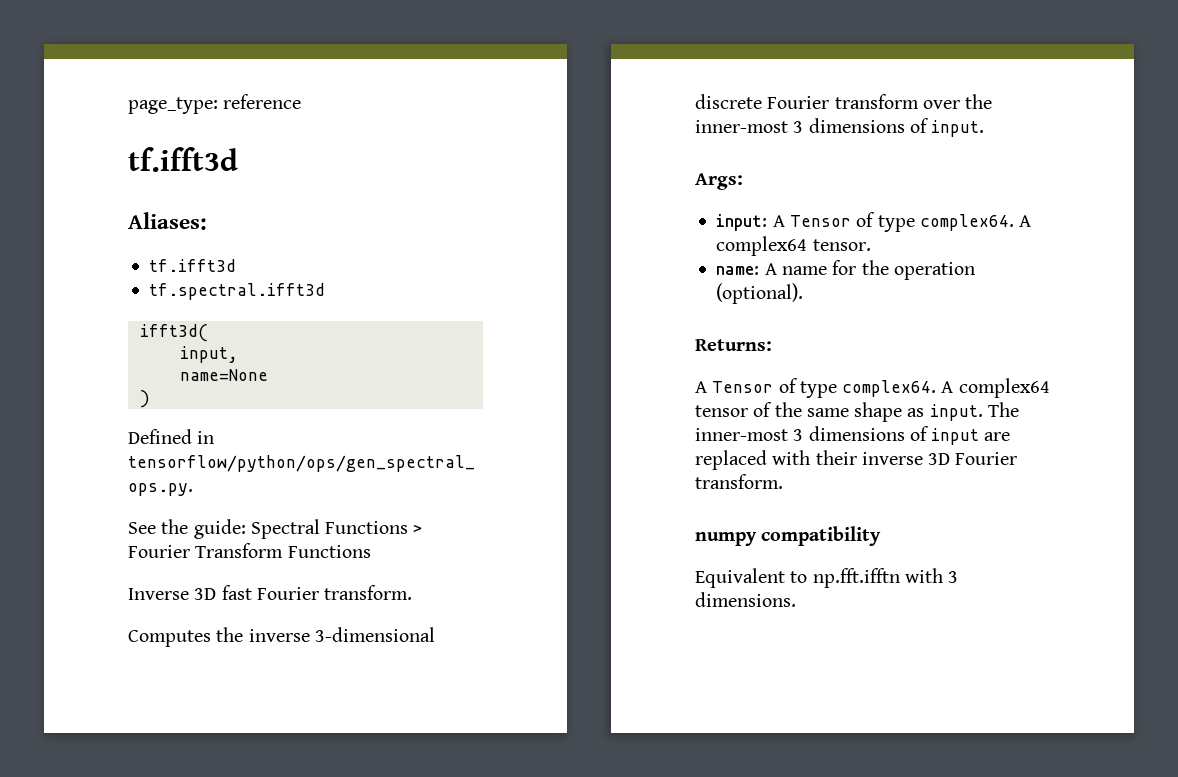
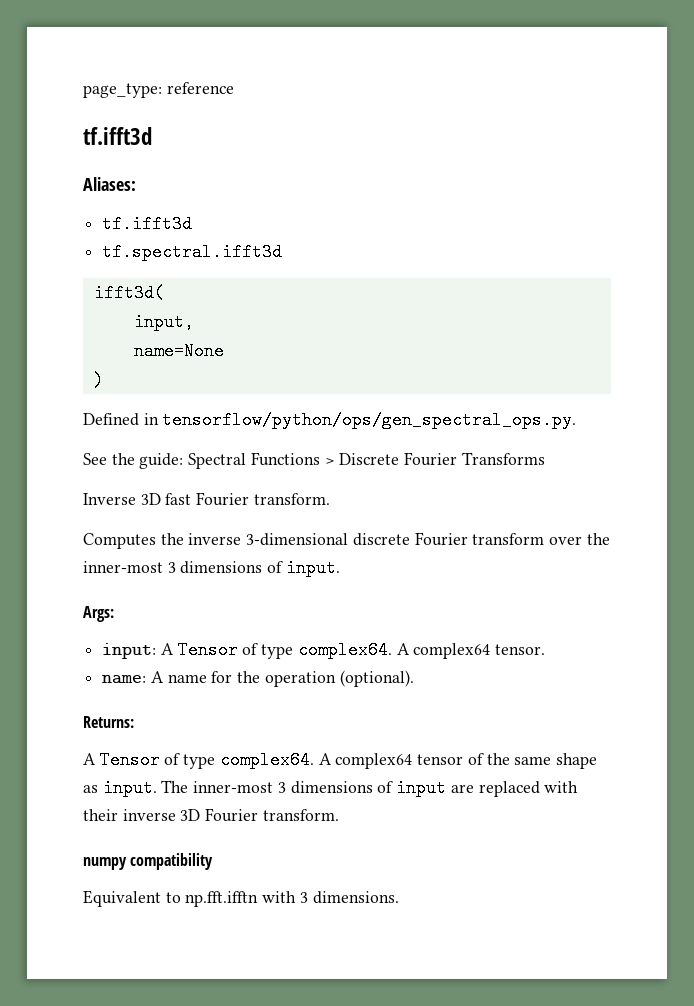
- See the guide: Spectral Functions > Fourier Transform Functions
+ See the guide: Spectral Functions > Discrete Fourier Transforms

